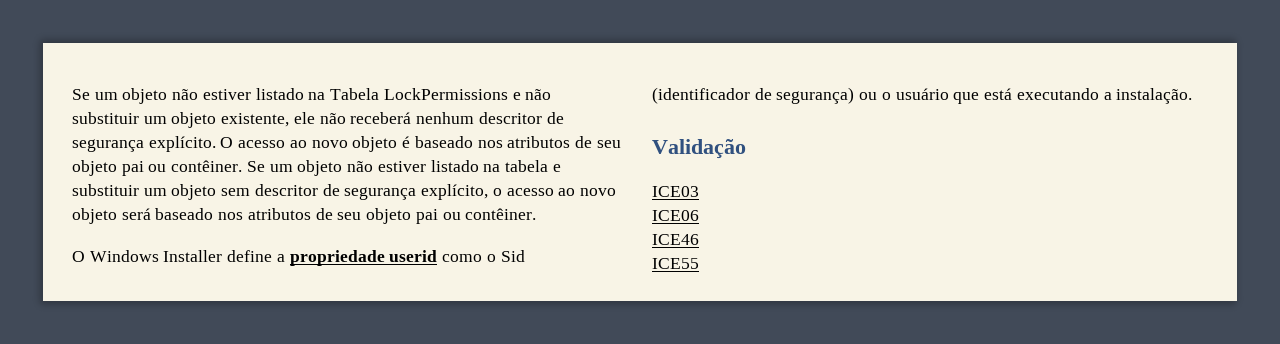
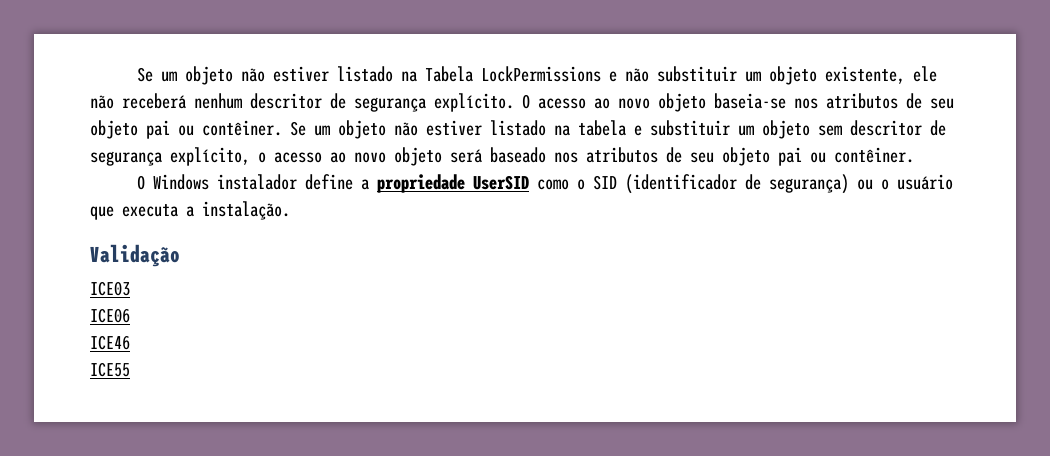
- O acesso ao novo objeto é baseado nos atributos de seu objeto pai ou contêiner.
+ O acesso ao novo objeto baseia-se nos atributos de seu objeto pai ou contêiner.
- O Windows Installer define a propriedade userid como o Sid (identificador de segurança) ou o usuário que está executando a instalação.
+ O Windows instalador define a propriedade UserSID como o SID (identificador de segurança) ou o usuário que executa a instalação.

